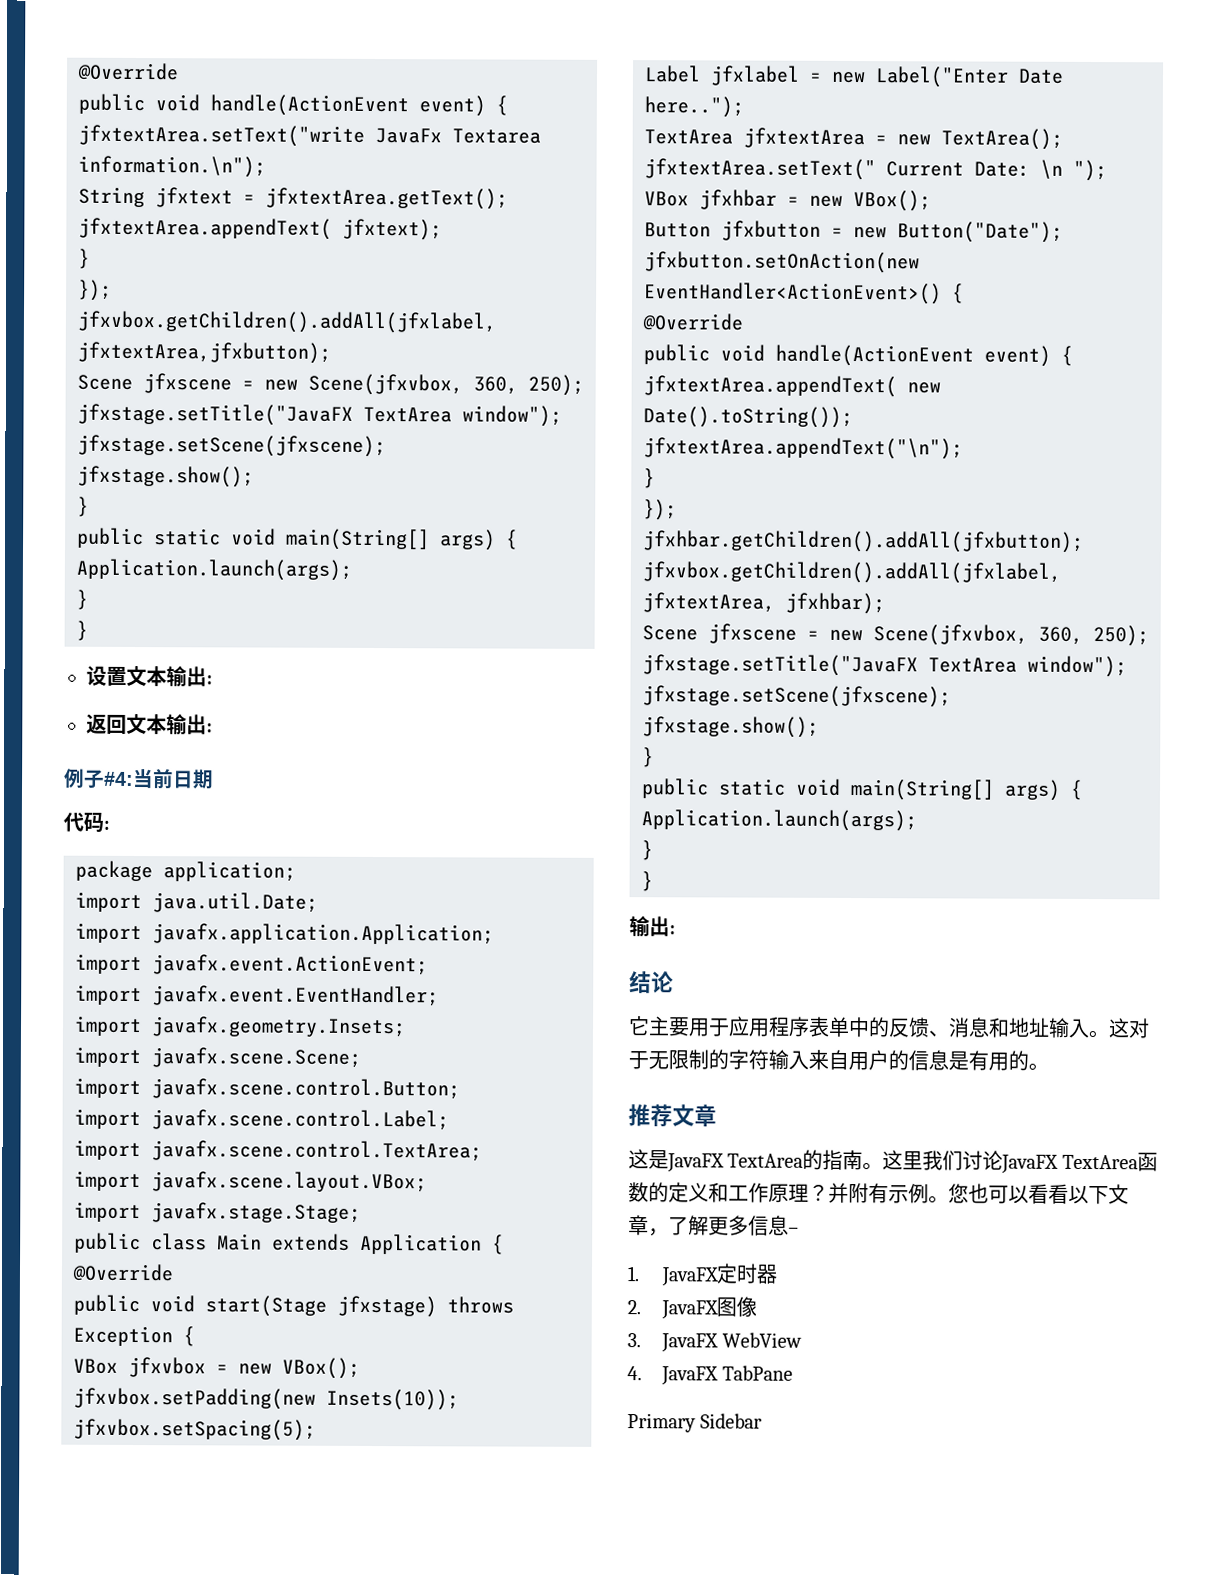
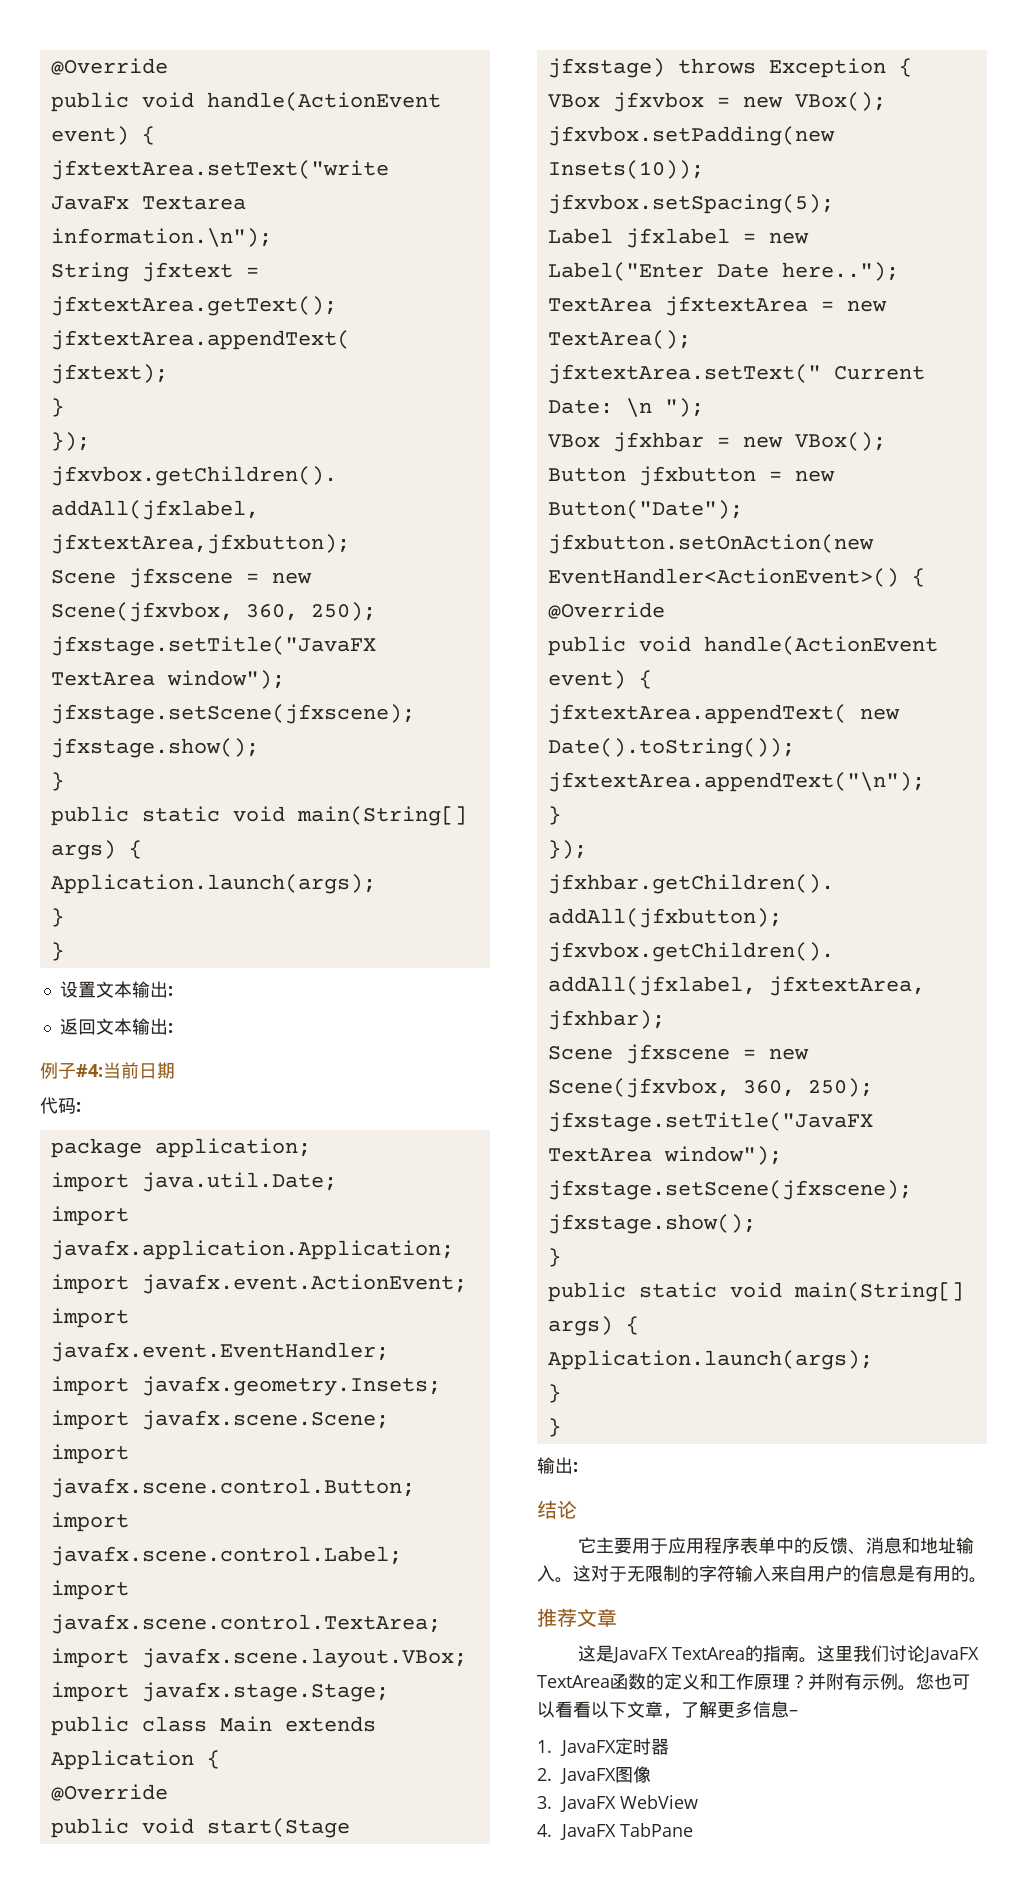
- Primary Sidebar

